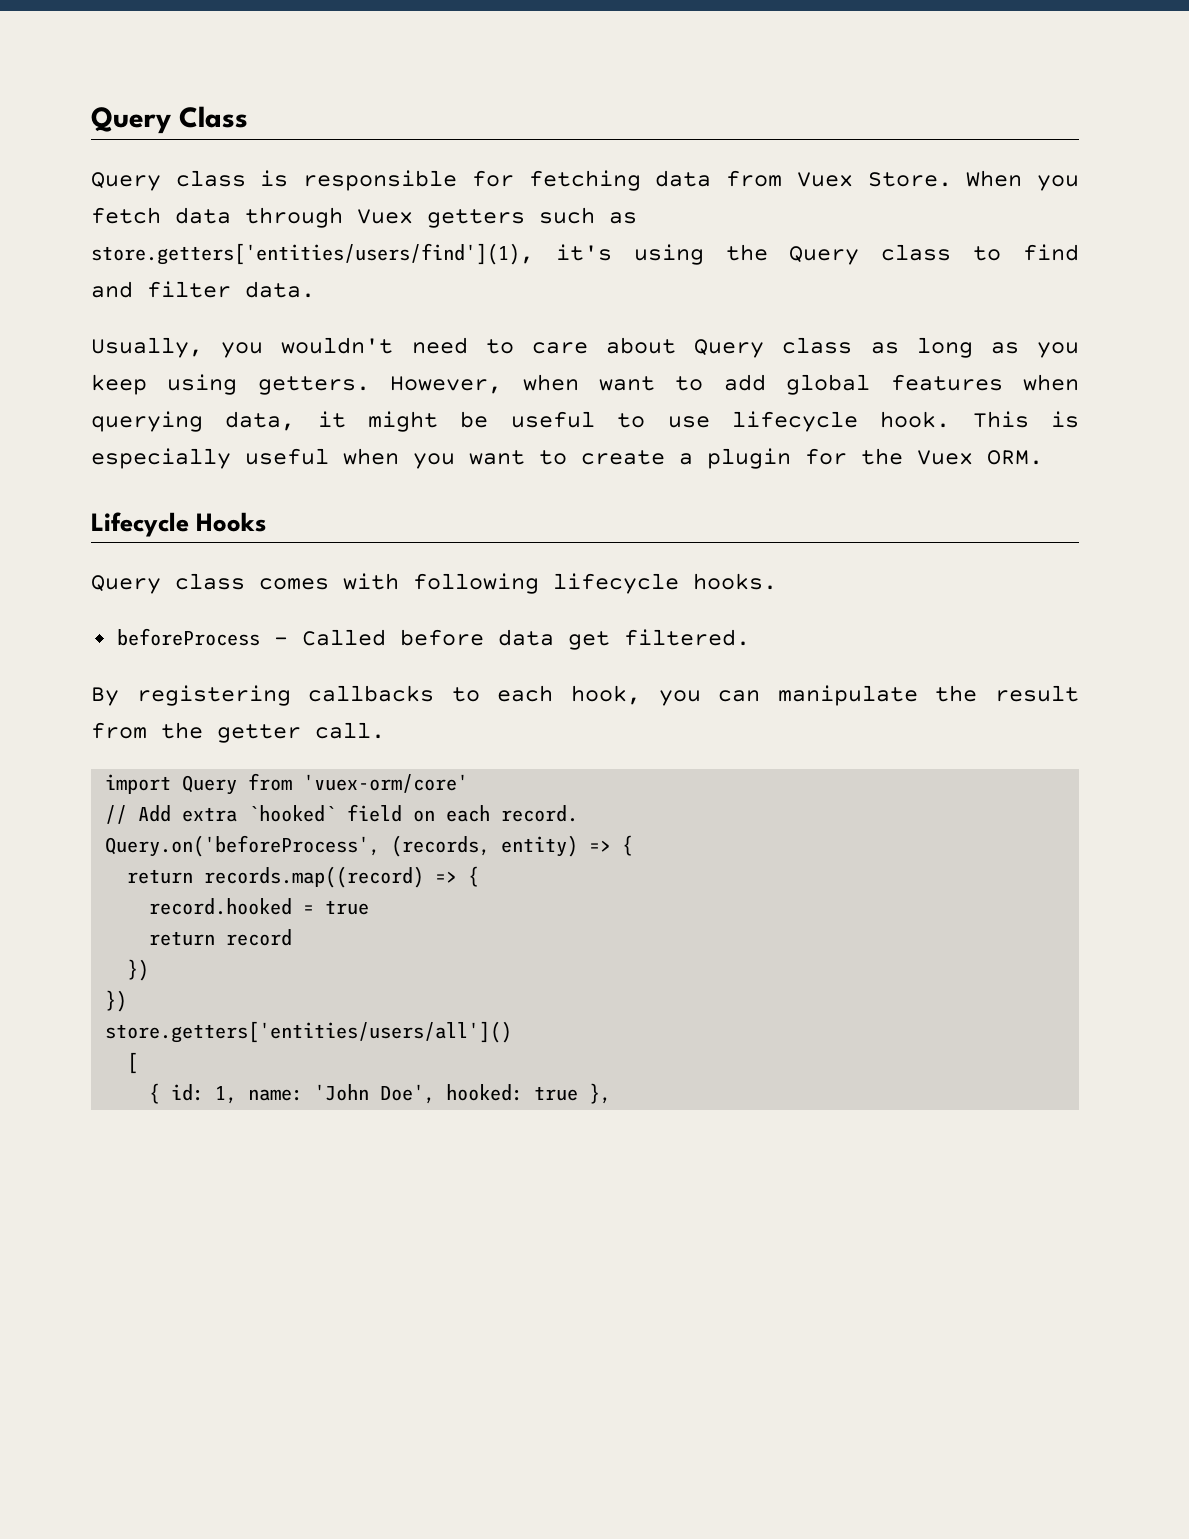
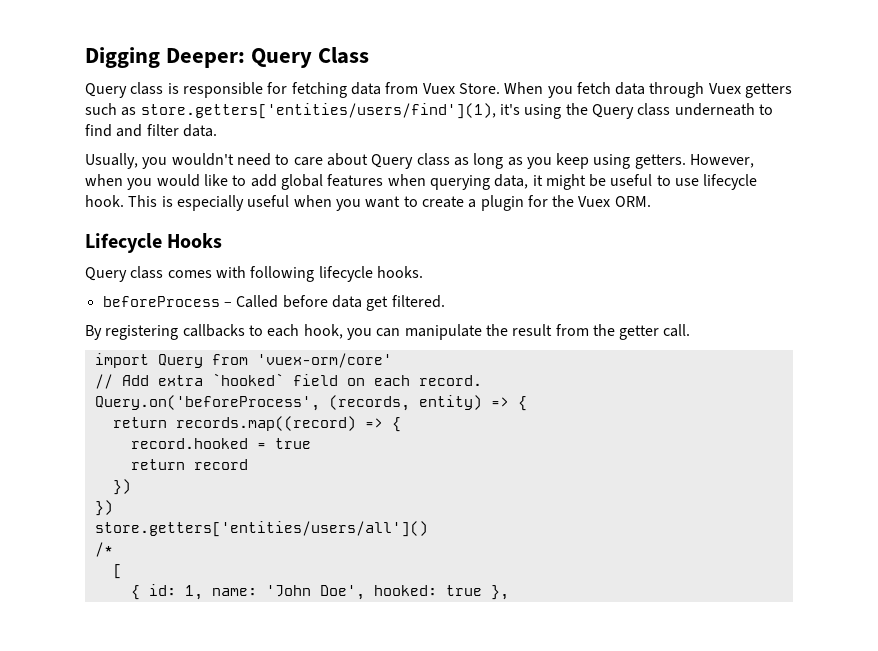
- Query Class
+ Digging Deeper: Query Class
- When you fetch data through Vuex getters such as store.getters['entities/users/find'](1), it's using the Query class to find and filter data.
+ When you fetch data through Vuex getters such as store.getters['entities/users/find'](1), it's using the Query class underneath to find and filter data.
- However, when want to add global features when querying data, it might be useful to use lifecycle hook.
+ However, when you would like to add global features when querying data, it might be useful to use lifecycle hook.
+ /*

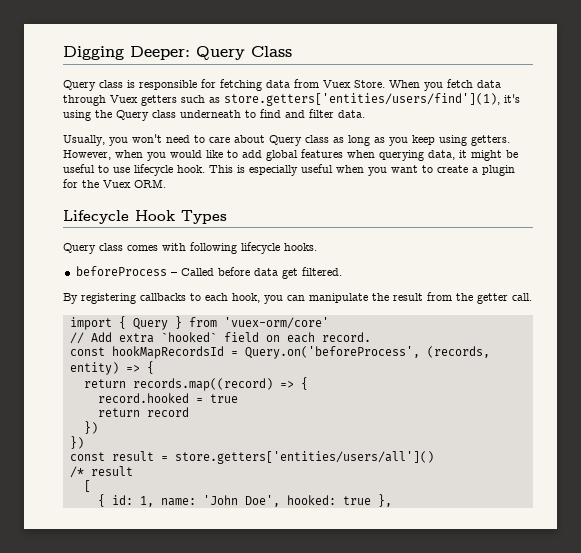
- Usually, you wouldn't need to care about Query class as long as you keep using getters.
+ Usually, you won't need to care about Query class as long as you keep using getters.
- Lifecycle Hooks
+ Lifecycle Hook Types
- import Query from 'vuex-orm/core'
+ import { Query } from 'vuex-orm/core'
- Query.on('beforeProcess', (records, entity) => {
+ const hookMapRecordsId = Query.on('beforeProcess', (records, entity) => {
- store.getters['entities/users/all']()
+ const result = store.getters['entities/users/all']()
- /*
+ /* result

